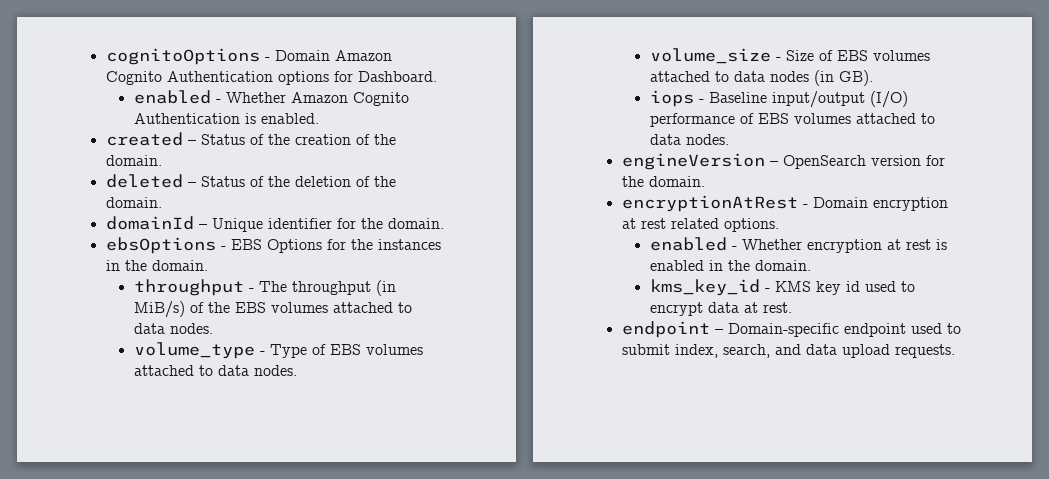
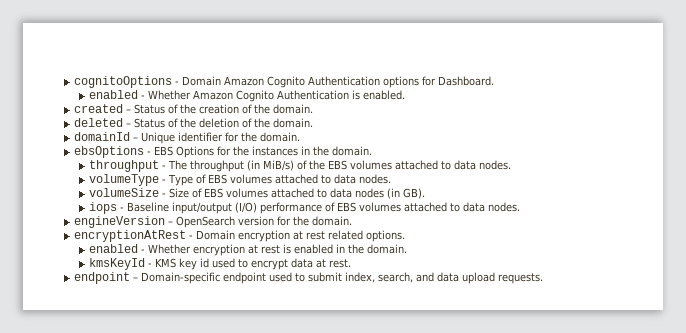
- volume_type - Type of EBS volumes attached to data nodes.
+ volumeType - Type of EBS volumes attached to data nodes.
- volume_size - Size of EBS volumes attached to data nodes (in GB).
+ volumeSize - Size of EBS volumes attached to data nodes (in GB).
- kms_key_id - KMS key id used to encrypt data at rest.
+ kmsKeyId - KMS key id used to encrypt data at rest.

